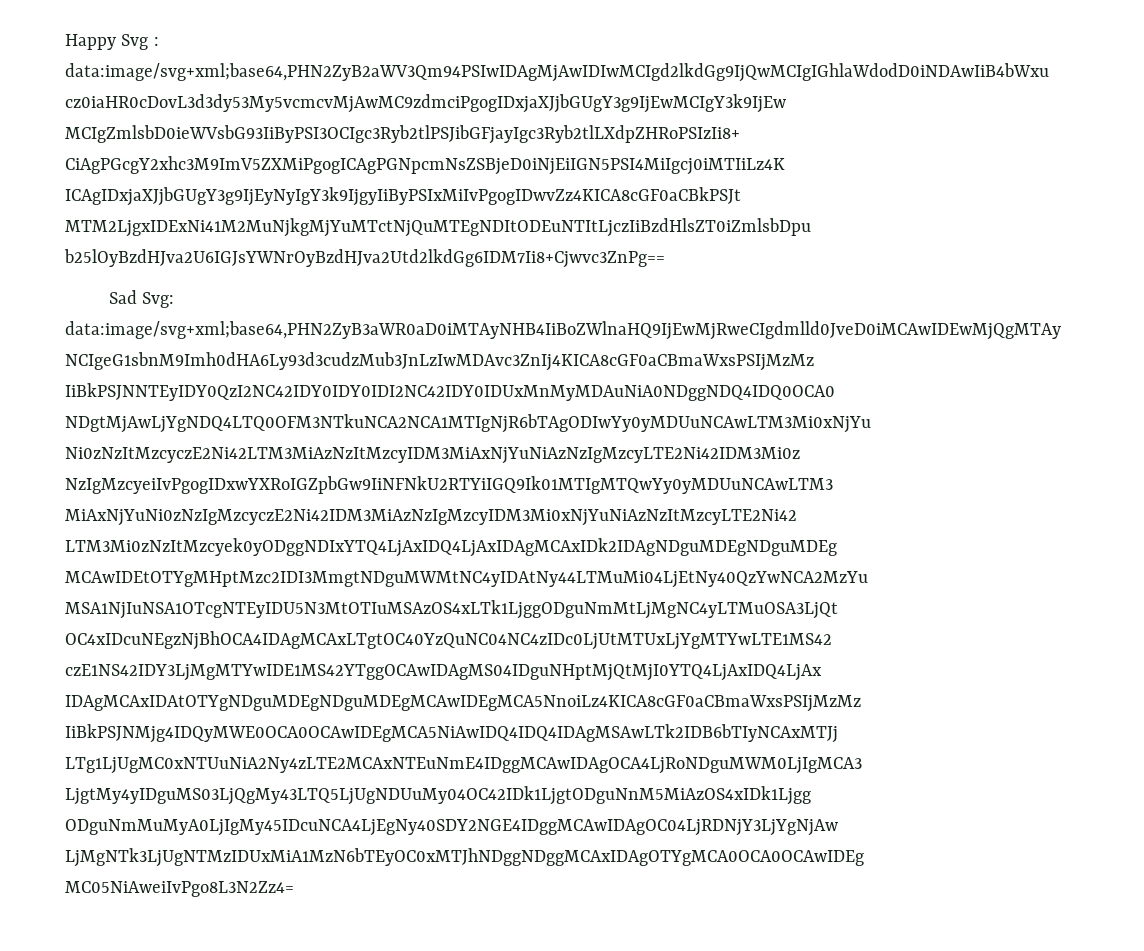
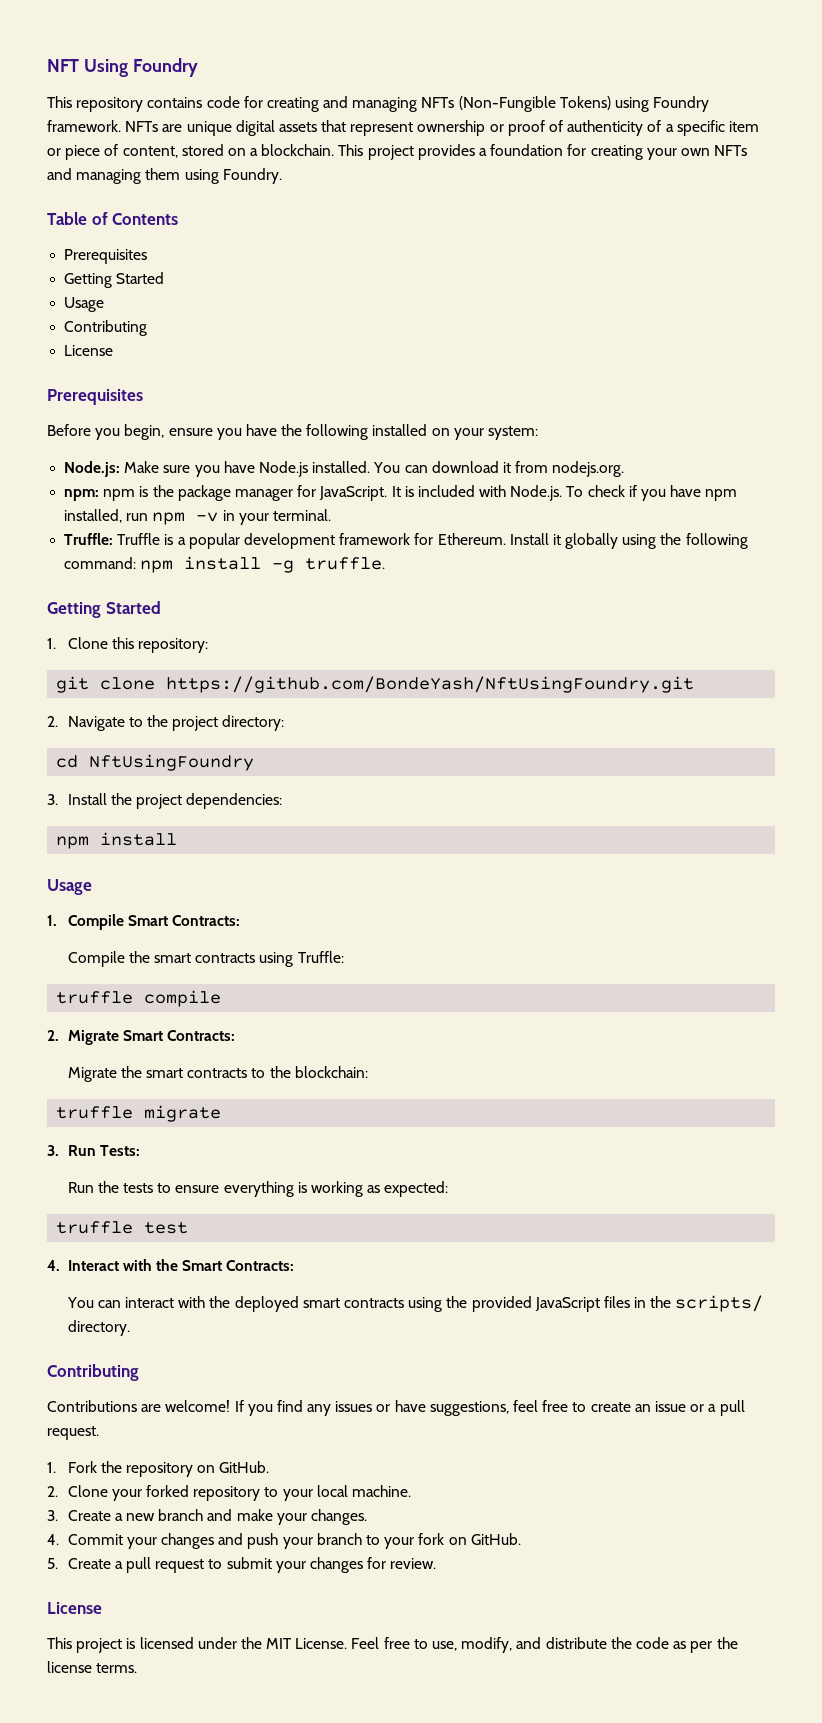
- Happy Svg : data:image/svg+xml;base64,PHN2ZyB2aWV3Qm94PSIwIDAgMjAwIDIwMCIgd2lkdGg9IjQwMCIgIGhlaWdodD0iNDAwIiB4bWxu cz0iaHR0cDovL3d3dy53My5vcmcvMjAwMC9zdmciPgogIDxjaXJjbGUgY3g9IjEwMCIgY3k9IjEw MCIgZmlsbD0ieWVsbG93IiByPSI3OCIgc3Ryb2tlPSJibGFjayIgc3Ryb2tlLXdpZHRoPSIzIi8+ CiAgPGcgY2xhc3M9ImV5ZXMiPgogICAgPGNpcmNsZSBjeD0iNjEiIGN5PSI4MiIgcj0iMTIiLz4K ICAgIDxjaXJjbGUgY3g9IjEyNyIgY3k9IjgyIiByPSIxMiIvPgogIDwvZz4KICA8cGF0aCBkPSJt MTM2LjgxIDExNi41M2MuNjkgMjYuMTctNjQuMTEgNDItODEuNTItLjczIiBzdHlsZT0iZmlsbDpu b25lOyBzdHJva2U6IGJsYWNrOyBzdHJva2Utd2lkdGg6IDM7Ii8+Cjwvc3ZnPg==
- Sad Svg: data:image/svg+xml;base64,PHN2ZyB3aWR0aD0iMTAyNHB4IiBoZWlnaHQ9IjEwMjRweCIgdmlld0JveD0iMCAwIDEwMjQgMTAy NCIgeG1sbnM9Imh0dHA6Ly93d3cudzMub3JnLzIwMDAvc3ZnIj4KICA8cGF0aCBmaWxsPSIjMzMz IiBkPSJNNTEyIDY0QzI2NC42IDY0IDY0IDI2NC42IDY0IDUxMnMyMDAuNiA0NDggNDQ4IDQ0OCA0 NDgtMjAwLjYgNDQ4LTQ0OFM3NTkuNCA2NCA1MTIgNjR6bTAgODIwYy0yMDUuNCAwLTM3Mi0xNjYu Ni0zNzItMzcyczE2Ni42LTM3MiAzNzItMzcyIDM3MiAxNjYuNiAzNzIgMzcyLTE2Ni42IDM3Mi0z NzIgMzcyeiIvPgogIDxwYXRoIGZpbGw9IiNFNkU2RTYiIGQ9Ik01MTIgMTQwYy0yMDUuNCAwLTM3 MiAxNjYuNi0zNzIgMzcyczE2Ni42IDM3MiAzNzIgMzcyIDM3Mi0xNjYuNiAzNzItMzcyLTE2Ni42 LTM3Mi0zNzItMzcyek0yODggNDIxYTQ4LjAxIDQ4LjAxIDAgMCAxIDk2IDAgNDguMDEgNDguMDEg MCAwIDEtOTYgMHptMzc2IDI3MmgtNDguMWMtNC4yIDAtNy44LTMuMi04LjEtNy40QzYwNCA2MzYu MSA1NjIuNSA1OTcgNTEyIDU5N3MtOTIuMSAzOS4xLTk1LjggODguNmMtLjMgNC4yLTMuOSA3LjQt OC4xIDcuNEgzNjBhOCA4IDAgMCAxLTgtOC40YzQuNC04NC4zIDc0LjUtMTUxLjYgMTYwLTE1MS42 czE1NS42IDY3LjMgMTYwIDE1MS42YTggOCAwIDAgMS04IDguNHptMjQtMjI0YTQ4LjAxIDQ4LjAx IDAgMCAxIDAtOTYgNDguMDEgNDguMDEgMCAwIDEgMCA5NnoiLz4KICA8cGF0aCBmaWxsPSIjMzMz IiBkPSJNMjg4IDQyMWE0OCA0OCAwIDEgMCA5NiAwIDQ4IDQ4IDAgMSAwLTk2IDB6bTIyNCAxMTJj LTg1LjUgMC0xNTUuNiA2Ny4zLTE2MCAxNTEuNmE4IDggMCAwIDAgOCA4LjRoNDguMWM0LjIgMCA3 LjgtMy4yIDguMS03LjQgMy43LTQ5LjUgNDUuMy04OC42IDk1LjgtODguNnM5MiAzOS4xIDk1Ljgg ODguNmMuMyA0LjIgMy45IDcuNCA4LjEgNy40SDY2NGE4IDggMCAwIDAgOC04LjRDNjY3LjYgNjAw LjMgNTk3LjUgNTMzIDUxMiA1MzN6bTEyOC0xMTJhNDggNDggMCAxIDAgOTYgMCA0OCA0OCAwIDEg MC05NiAweiIvPgo8L3N2Zz4=
+ NFT Using Foundry
+ This repository contains code for creating and managing NFTs (Non-Fungible Tokens) using Foundry framework. NFTs are unique digital assets that represent ownership or proof of authenticity of a specific item or piece of content, stored on a blockchain. This project provides a foundation for creating your own NFTs and managing them using Foundry.
+ Table of Contents
+ Prerequisites
+ Getting Started
+ Usage
+ Contributing
+ License
+ Prerequisites
+ Before you begin, ensure you have the following installed on your system:
+ Node.js: Make sure you have Node.js installed. You can download it from nodejs.org.
+ npm: npm is the package manager for JavaScript. It is included with Node.js. To check if you have npm installed, run npm -v in your terminal.
+ Truffle: Truffle is a popular development framework for Ethereum. Install it globally using the following command: npm install -g truffle.
+ Getting Started
+ 1. Clone this repository:
+ git clone https://github.com/BondeYash/NftUsingFoundry.git
+ 2. Navigate to the project directory:
+ cd NftUsingFoundry
+ 3. Install the project dependencies:
+ npm install
+ Usage
+ 1. Compile Smart Contracts:
+ Compile the smart contracts using Truffle:
+ truffle compile
+ 2. Migrate Smart Contracts:
+ Migrate the smart contracts to the blockchain:
+ truffle migrate
+ 3. Run Tests:
+ Run the tests to ensure everything is working as expected:
+ truffle test
+ 4. Interact with the Smart Contracts:
+ You can interact with the deployed smart contracts using the provided JavaScript files in the scripts/ directory.
+ Contributing
+ Contributions are welcome! If you find any issues or have suggestions, feel free to create an issue or a pull request.
+ 1. Fork the repository on GitHub.
+ 2. Clone your forked repository to your local machine.
+ 3. Create a new branch and make your changes.
+ 4. Commit your changes and push your branch to your fork on GitHub.
+ 5. Create a pull request to submit your changes for review.
+ License
+ This project is licensed under the MIT License. Feel free to use, modify, and distribute the code as per the license terms.

